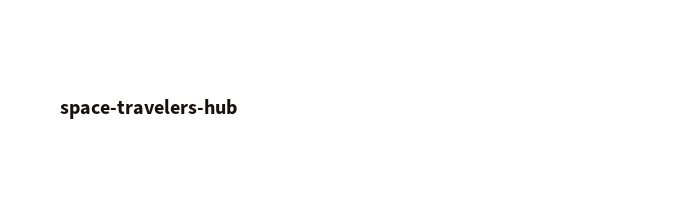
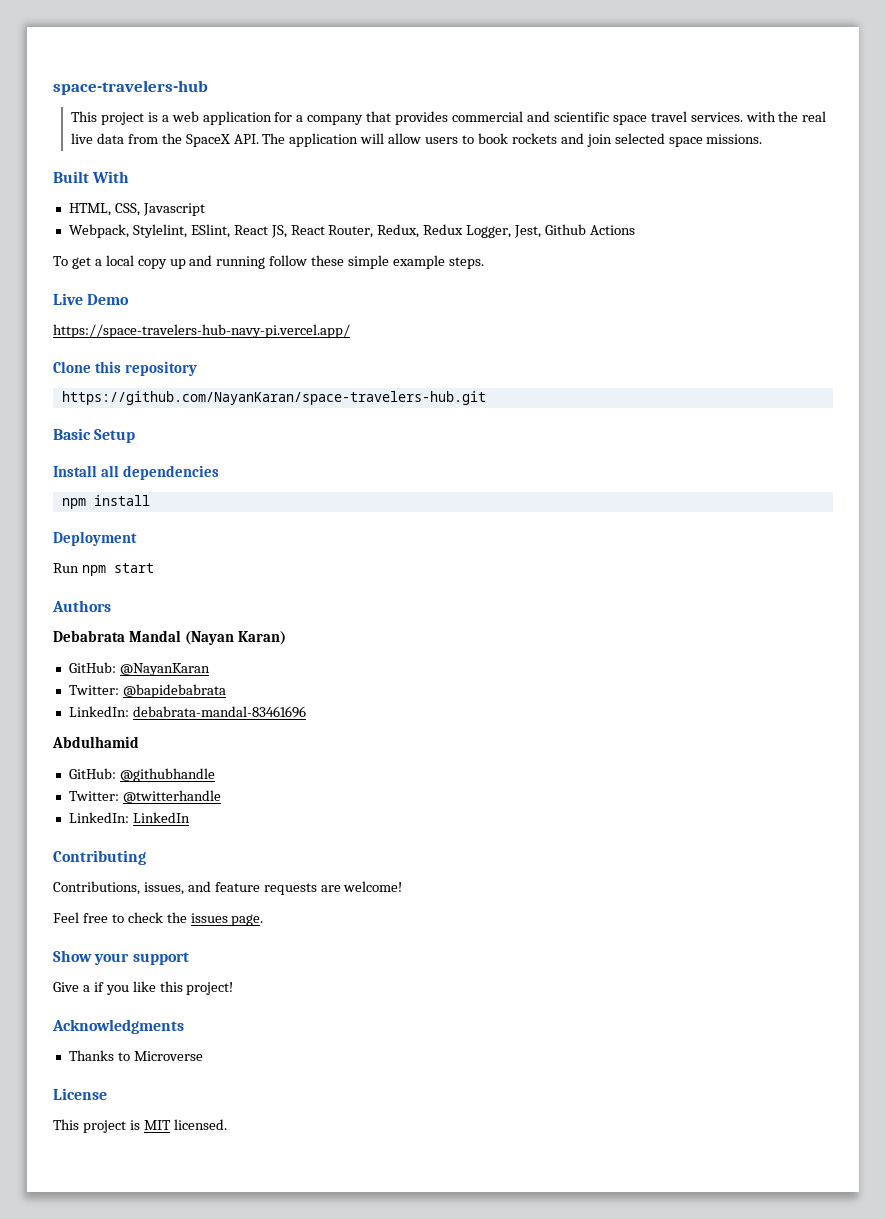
+ This project is a web application for a company that provides commercial and scientific space travel services. with the real live data from the SpaceX API. The application will allow users to book rockets and join selected space missions.
+ Built With
+ HTML, CSS, Javascript
+ Webpack, Stylelint, ESlint, React JS, React Router, Redux, Redux Logger, Jest, Github Actions
+ To get a local copy up and running follow these simple example steps.
+ Live Demo
+ https://space-travelers-hub-navy-pi.vercel.app/
+ Clone this repository
+ https://github.com/NayanKaran/space-travelers-hub.git
+ Basic Setup
+ Install all dependencies
+ npm install
+ Deployment
+ Run npm start
+ Authors
+ Debabrata Mandal (Nayan Karan)
+ GitHub: @NayanKaran
+ Twitter: @bapidebabrata
+ LinkedIn: debabrata-mandal-83461696
+ Abdulhamid
+ GitHub: @githubhandle
+ Twitter: @twitterhandle
+ LinkedIn: LinkedIn
+ Contributing
+ Contributions, issues, and feature requests are welcome!
+ Feel free to check the issues page.
+ Show your support
+ Give a if you like this project!
+ Acknowledgments
+ Thanks to Microverse
+ License
+ This project is MIT licensed.

